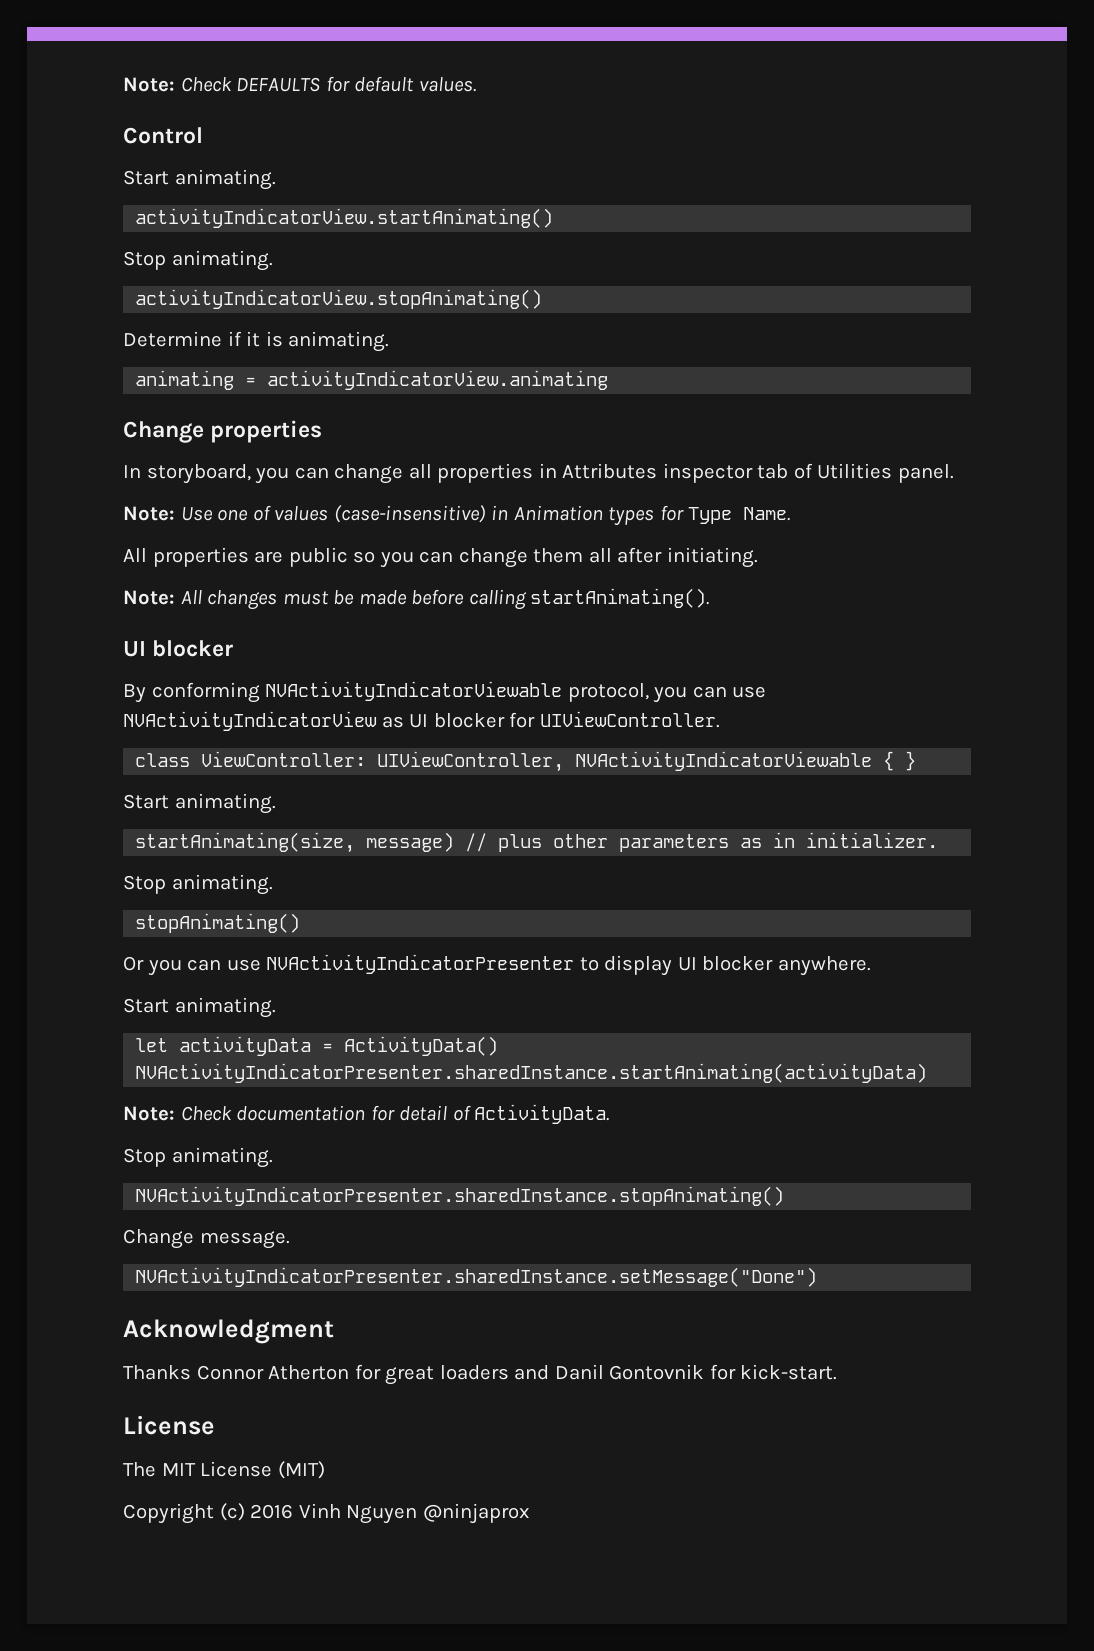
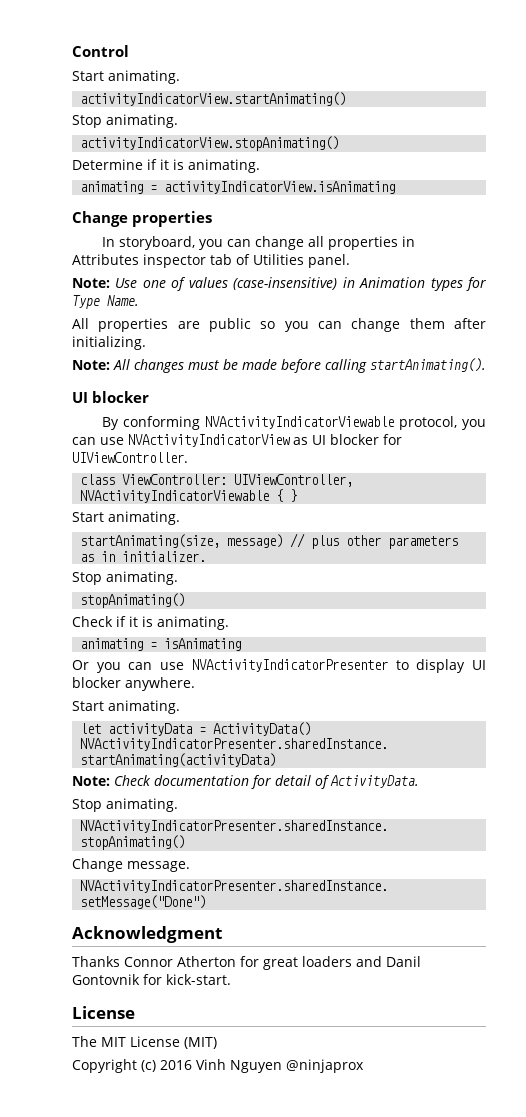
- Note: Check DEFAULTS for default values.
- animating = activityIndicatorView.animating
+ animating = activityIndicatorView.isAnimating
- All properties are public so you can change them all after initiating.
+ All properties are public so you can change them after initializing.
+ Check if it is animating.
+ animating = isAnimating

